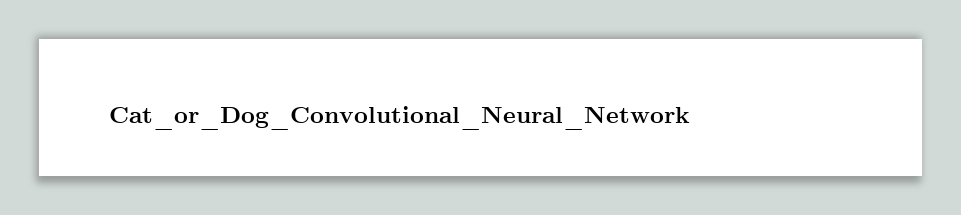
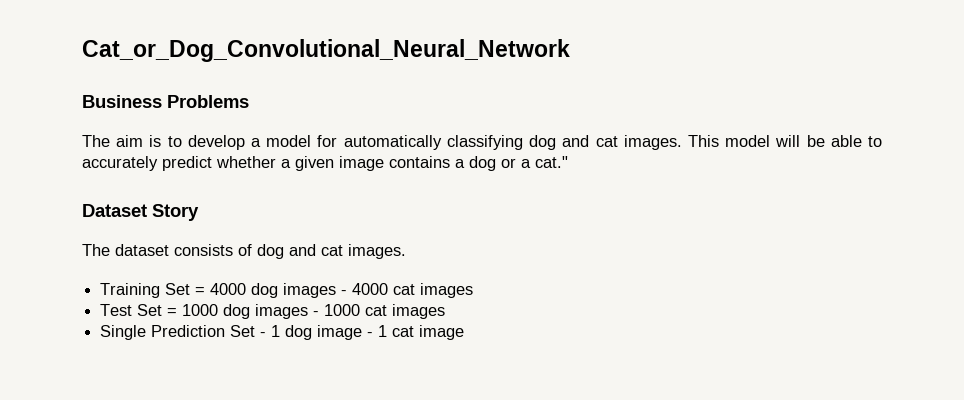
+ Business Problems
+ The aim is to develop a model for automatically classifying dog and cat images. This model will be able to accurately predict whether a given image contains a dog or a cat."
+ Dataset Story
+ The dataset consists of dog and cat images.
+ Training Set = 4000 dog images - 4000 cat images
+ Test Set = 1000 dog images - 1000 cat images
+ Single Prediction Set - 1 dog image - 1 cat image

